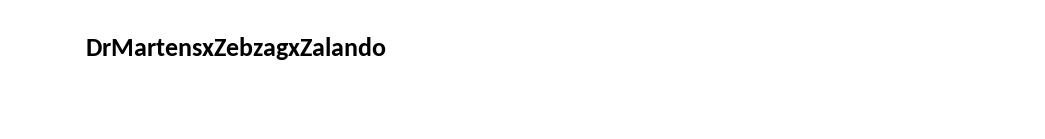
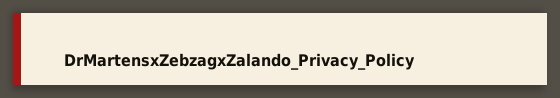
- DrMartensxZebzagxZalando
+ DrMartensxZebzagxZalando_Privacy_Policy

